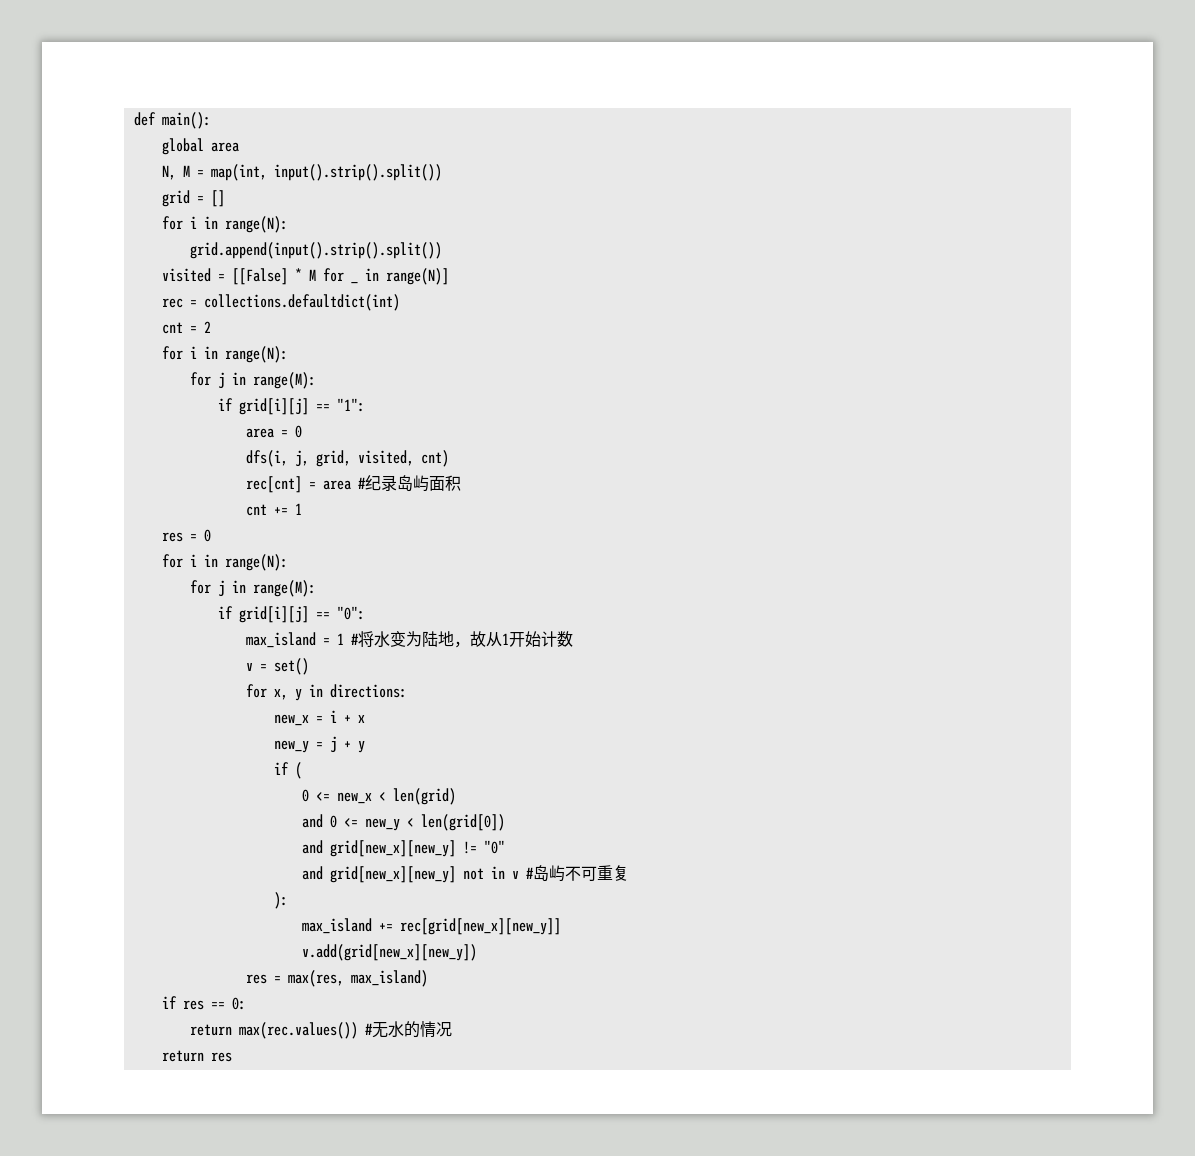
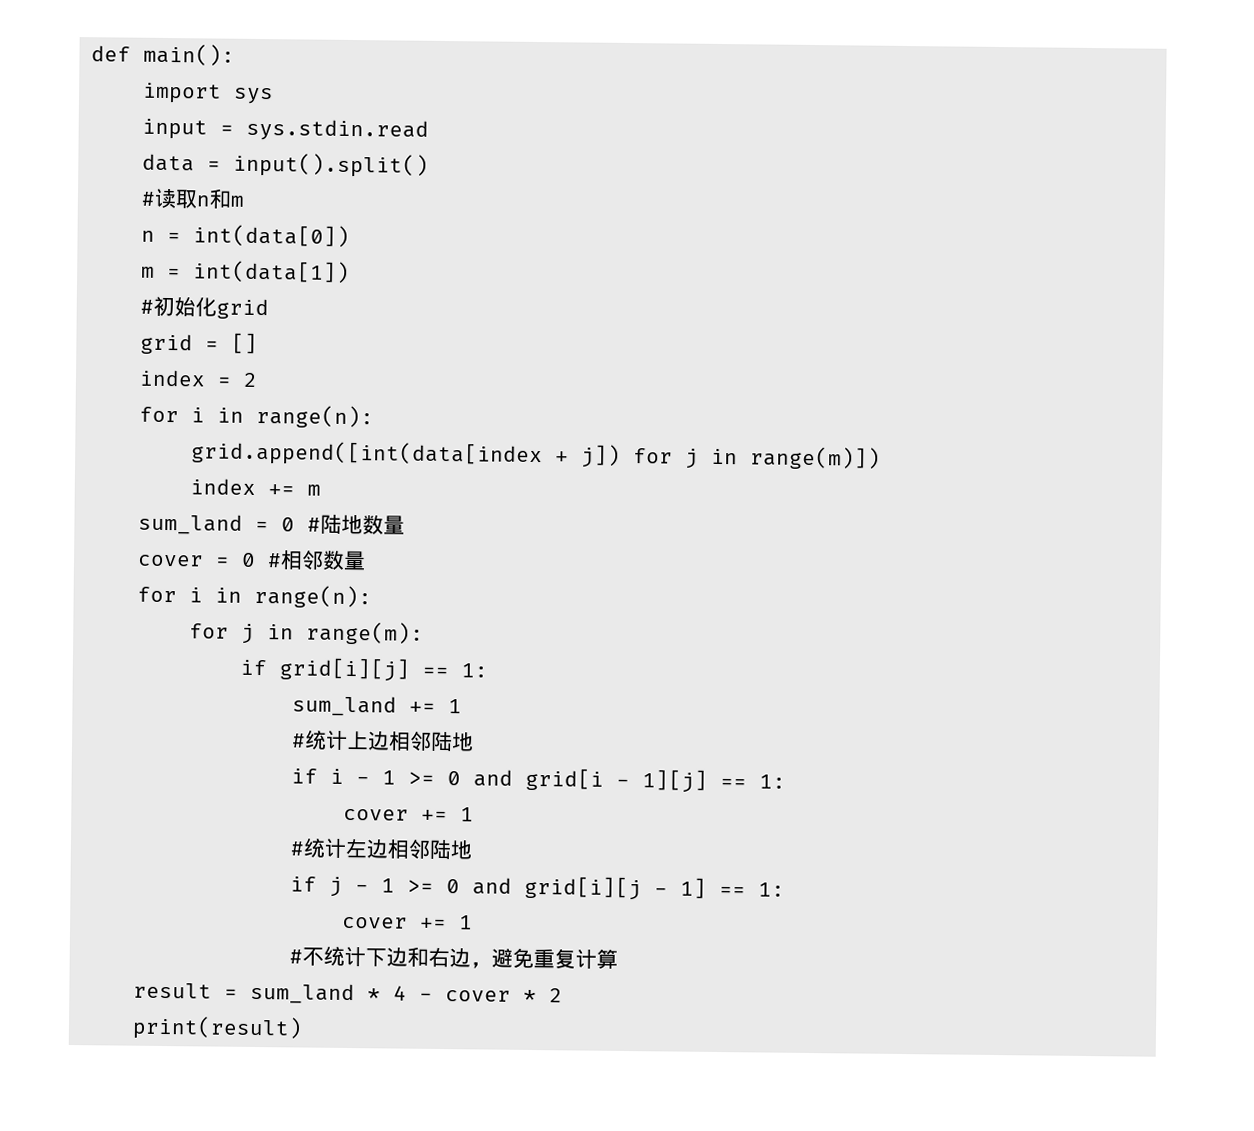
- global area
- N, M = map(int, input().strip().split())
+ import sys
+ input = sys.stdin.read
+ data = input().split()
+ #读取n和m
+ n = int(data[0])
+ m = int(data[1])
+ #初始化grid
  grid = []
- for i in range(N):
- grid.append(input().strip().split())
- visited = [[False] * M for _ in range(N)]
- rec = collections.defaultdict(int)
- cnt = 2
- for i in range(N):
- for j in range(M):
- if grid[i][j] == "1":
- area = 0
- dfs(i, j, grid, visited, cnt)
- rec[cnt] = area #纪录岛屿面积
- cnt += 1
- res = 0
- for i in range(N):
- for j in range(M):
- if grid[i][j] == "0":
- max_island = 1 #将水变为陆地，故从1开始计数
- v = set()
- for x, y in directions:
- new_x = i + x
- new_y = j + y
- if (
- 0 <= new_x < len(grid)
- and 0 <= new_y < len(grid[0])
- and grid[new_x][new_y] != "0"
- and grid[new_x][new_y] not in v #岛屿不可重复
- ):
- max_island += rec[grid[new_x][new_y]]
- v.add(grid[new_x][new_y])
- res = max(res, max_island)
- if res == 0:
- return max(rec.values()) #无水的情况
- return res
+ index = 2
+ for i in range(n):
+ grid.append([int(data[index + j]) for j in range(m)])
+ index += m
+ sum_land = 0 #陆地数量
+ cover = 0 #相邻数量
+ for i in range(n):
+ for j in range(m):
+ if grid[i][j] == 1:
+ sum_land += 1
+ #统计上边相邻陆地
+ if i - 1 >= 0 and grid[i - 1][j] == 1:
+ cover += 1
+ #统计左边相邻陆地
+ if j - 1 >= 0 and grid[i][j - 1] == 1:
+ cover += 1
+ #不统计下边和右边，避免重复计算
+ result = sum_land * 4 - cover * 2
+ print(result)

